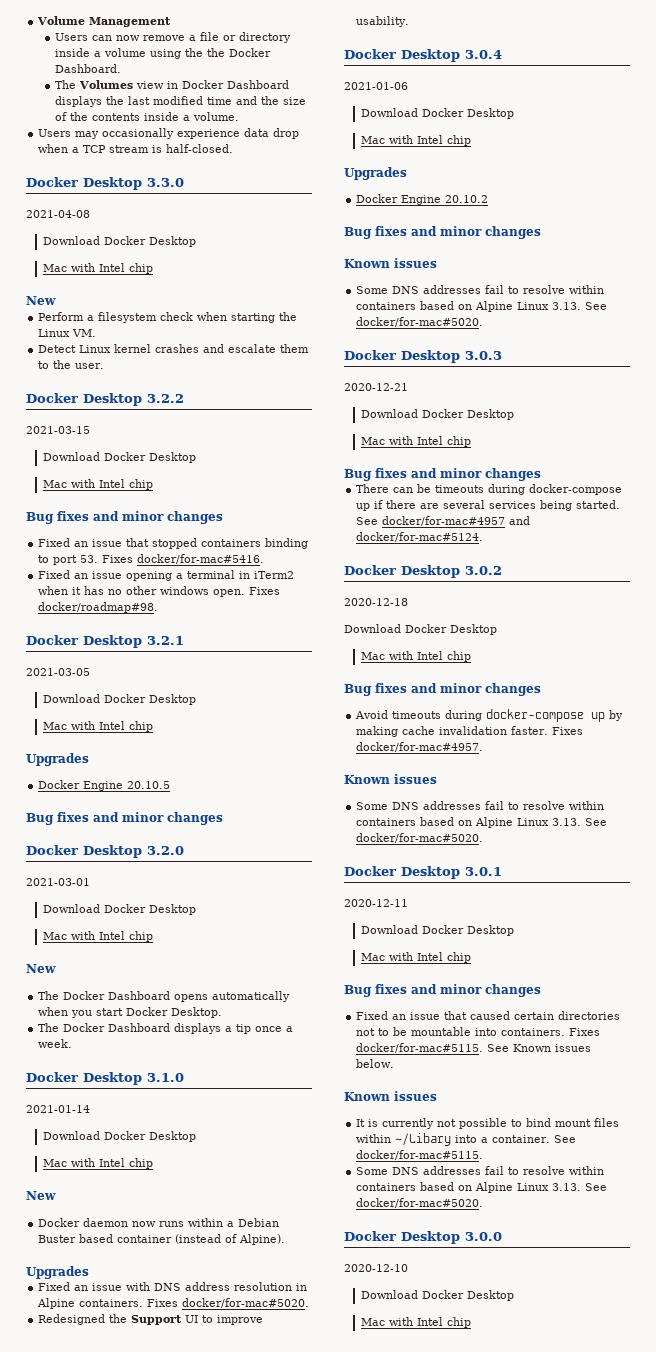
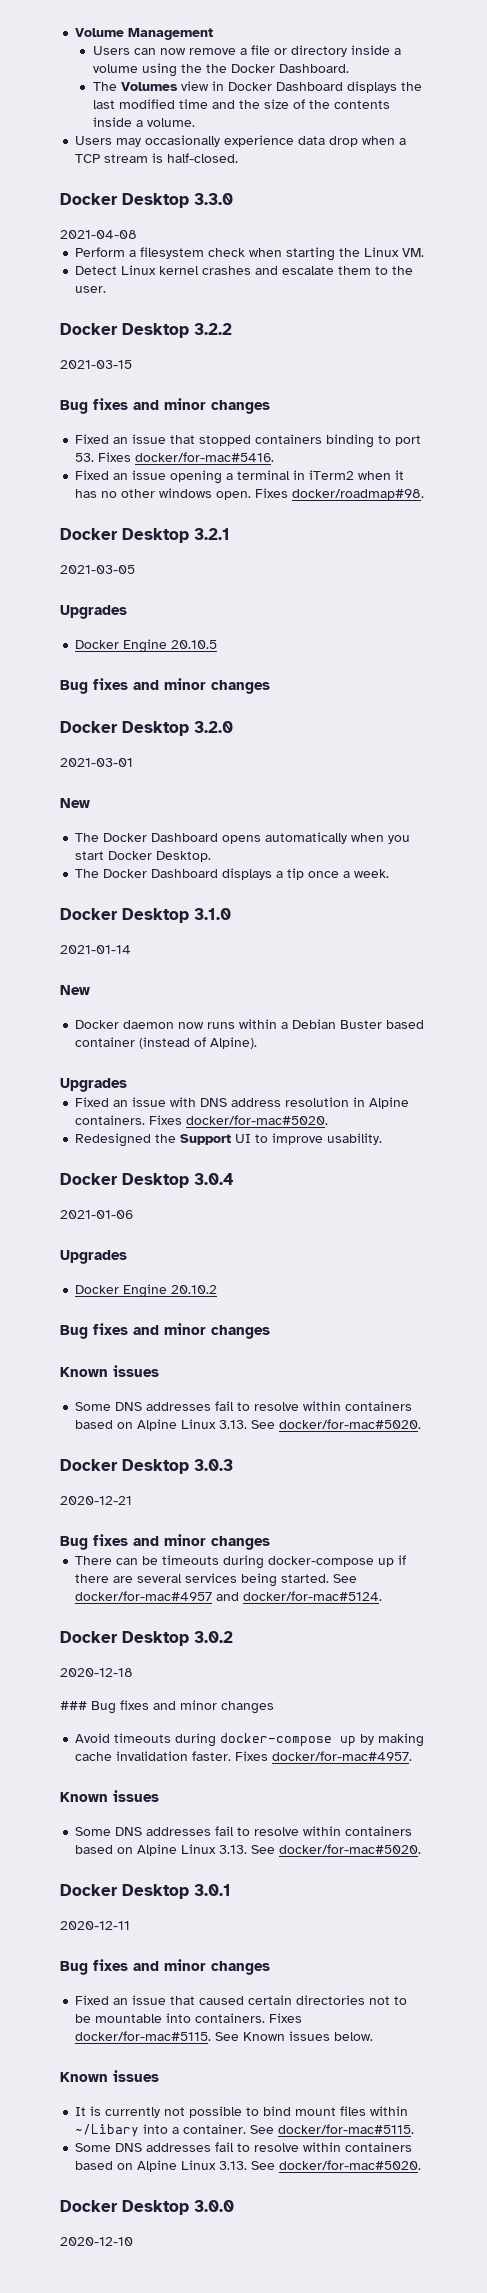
  2021-04-08
- Download Docker Desktop
- Mac with Intel chip
- New
  2021-03-15
- Download Docker Desktop
- Mac with Intel chip
  2021-03-05
- Download Docker Desktop
- Mac with Intel chip
  2021-03-01
- Download Docker Desktop
- Mac with Intel chip
  2021-01-14
- Download Docker Desktop
- Mac with Intel chip
  2021-01-06
- Download Docker Desktop
- Mac with Intel chip
  2020-12-21
- Download Docker Desktop
- Mac with Intel chip
  2020-12-18
- Download Docker Desktop
- Mac with Intel chip
- Bug fixes and minor changes
+ ### Bug fixes and minor changes
  2020-12-11
- Download Docker Desktop
- Mac with Intel chip
  2020-12-10
- Download Docker Desktop
- Mac with Intel chip

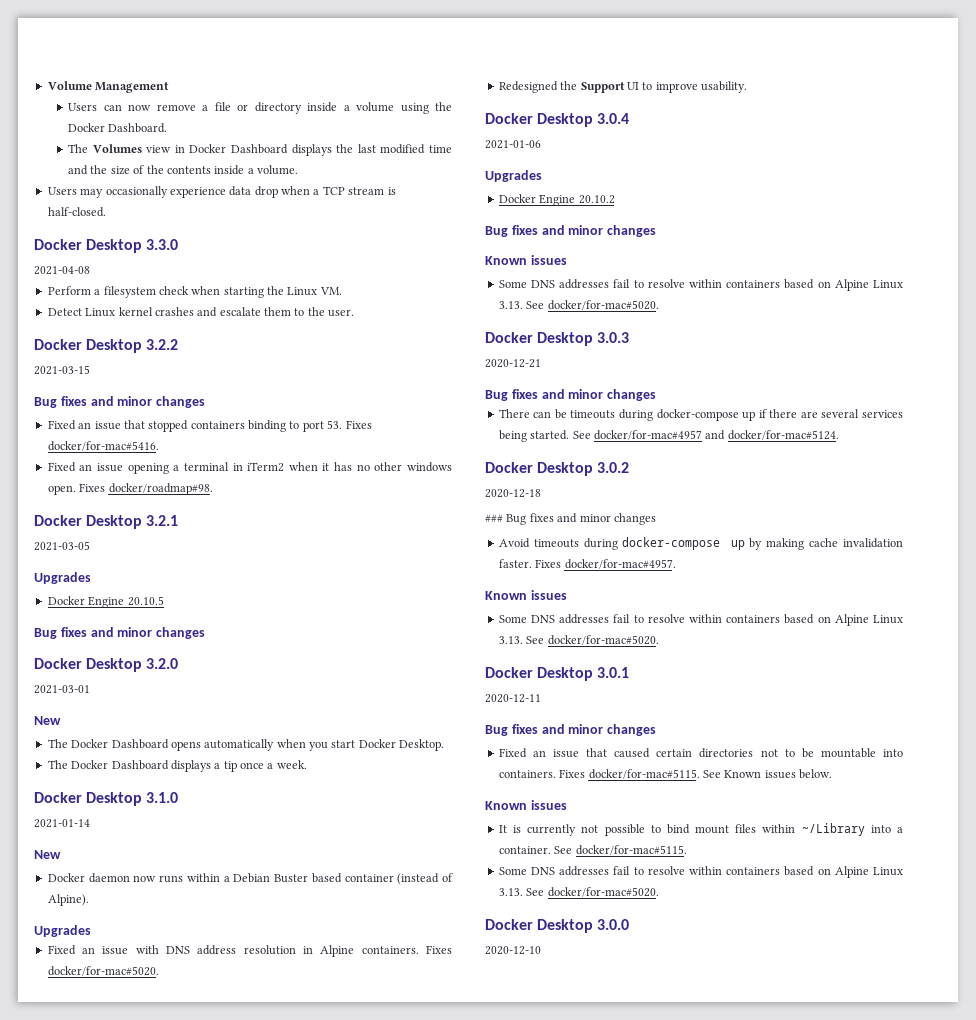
- Users can now remove a file or directory inside a volume using the the Docker Dashboard.
+ Users can now remove a file or directory inside a volume using the Docker Dashboard.
- It is currently not possible to bind mount files within ~/Libary into a container.
+ It is currently not possible to bind mount files within ~/Library into a container.

